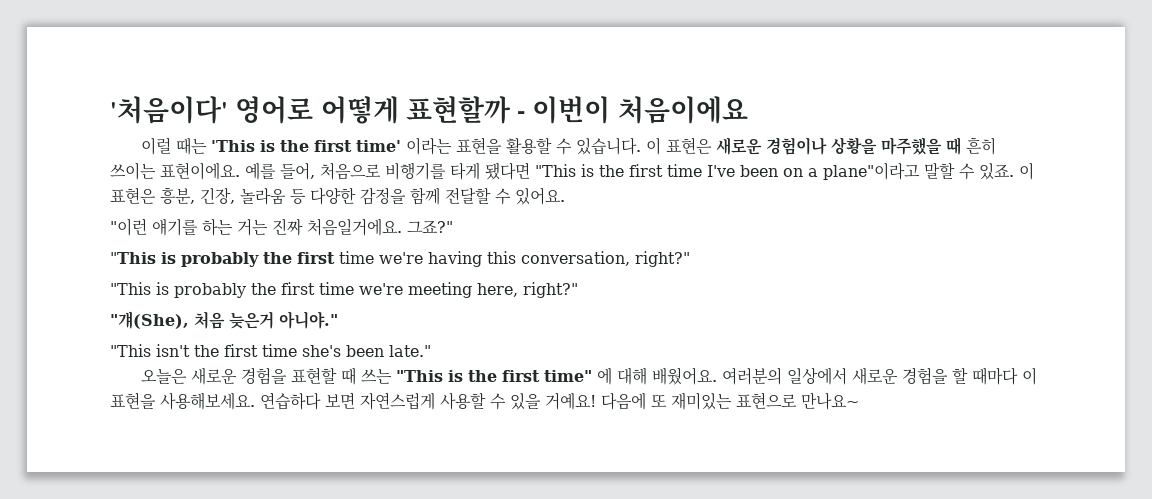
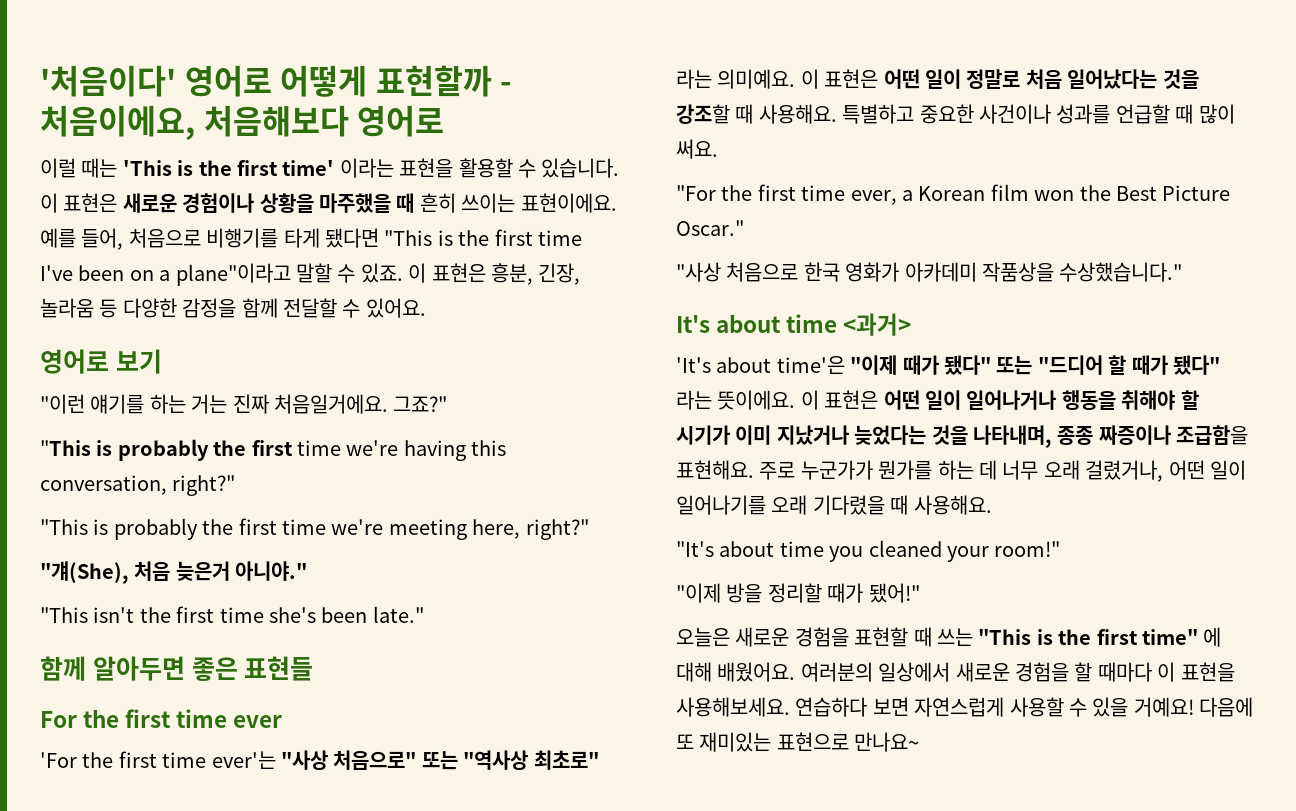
- '처음이다' 영어로 어떻게 표현할까 - 이번이 처음이에요
+ '처음이다' 영어로 어떻게 표현할까 - 처음이에요, 처음해보다 영어로
+ 영어로 보기
+ 함께 알아두면 좋은 표현들
+ For the first time ever
+ 'For the first time ever'는 "사상 처음으로" 또는 "역사상 최초로" 라는 의미예요. 이 표현은 어떤 일이 정말로 처음 일어났다는 것을 강조할 때 사용해요. 특별하고 중요한 사건이나 성과를 언급할 때 많이 써요.
+ "For the first time ever, a Korean film won the Best Picture Oscar."
+ "사상 처음으로 한국 영화가 아카데미 작품상을 수상했습니다."
+ It's about time <과거>
+ 'It's about time'은 "이제 때가 됐다" 또는 "드디어 할 때가 됐다" 라는 뜻이에요. 이 표현은 어떤 일이 일어나거나 행동을 취해야 할 시기가 이미 지났거나 늦었다는 것을 나타내며, 종종 짜증이나 조급함을 표현해요. 주로 누군가가 뭔가를 하는 데 너무 오래 걸렸거나, 어떤 일이 일어나기를 오래 기다렸을 때 사용해요.
+ "It's about time you cleaned your room!"
+ "이제 방을 정리할 때가 됐어!"

